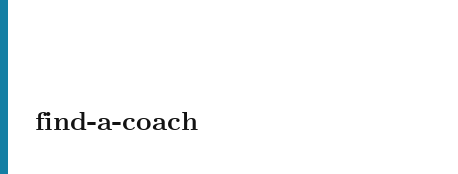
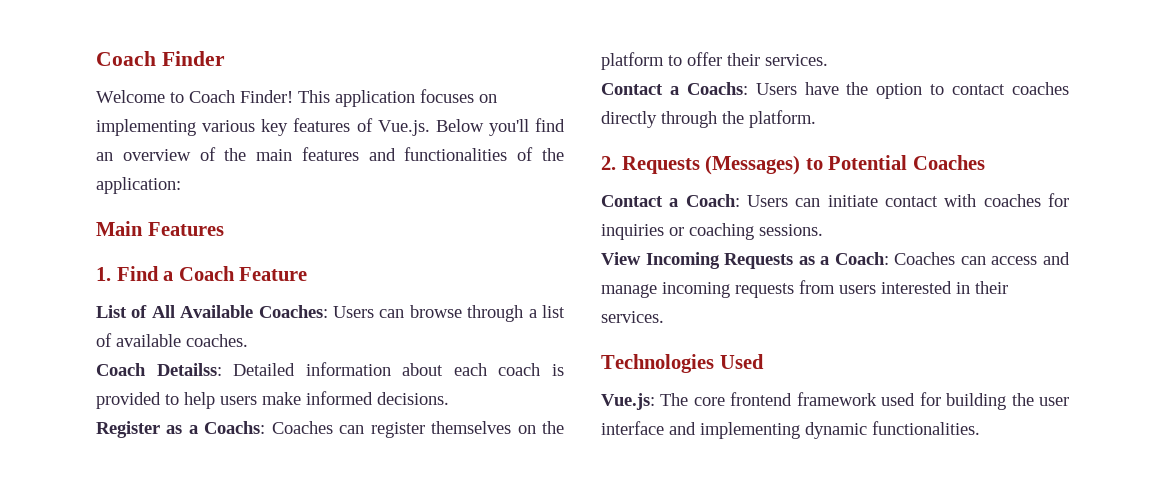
- find-a-coach
+ Coach Finder
+ Welcome to Coach Finder! This application focuses on implementing various key features of Vue.js. Below you'll find an overview of the main features and functionalities of the application:
+ Main Features
+ 1. Find a Coach Feature
+ List of All Available Coaches: Users can browse through a list of available coaches.
+ Coach Detailss: Detailed information about each coach is provided to help users make informed decisions.
+ Register as a Coachs: Coaches can register themselves on the platform to offer their services.
+ Contact a Coachs: Users have the option to contact coaches directly through the platform.
+ 2. Requests (Messages) to Potential Coaches
+ Contact a Coach: Users can initiate contact with coaches for inquiries or coaching sessions.
+ View Incoming Requests as a Coach: Coaches can access and manage incoming requests from users interested in their services.
+ Technologies Used
+ Vue.js: The core frontend framework used for building the user interface and implementing dynamic functionalities.

